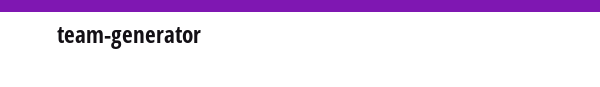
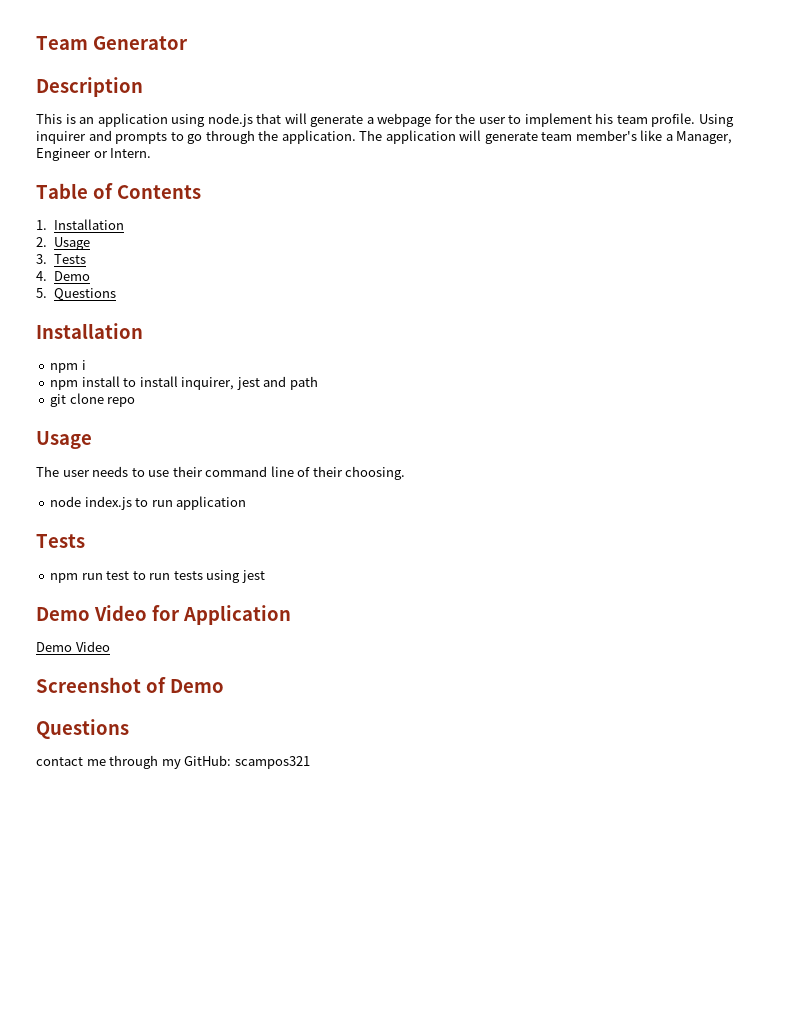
- team-generator
+ Team Generator
+ Description
+ This is an application using node.js that will generate a webpage for the user to implement his team profile. Using inquirer and prompts to go through the application. The application will generate team member's like a Manager, Engineer or Intern.
+ Table of Contents
+ 1. Installation
+ 2. Usage
+ 3. Tests
+ 4. Demo
+ 5. Questions
+ Installation
+ npm i
+ npm install to install inquirer, jest and path
+ git clone repo
+ Usage
+ The user needs to use their command line of their choosing.
+ node index.js to run application
+ Tests
+ npm run test to run tests using jest
+ Demo Video for Application
+ Demo Video
+ Screenshot of Demo
+ Questions
+ contact me through my GitHub: scampos321

